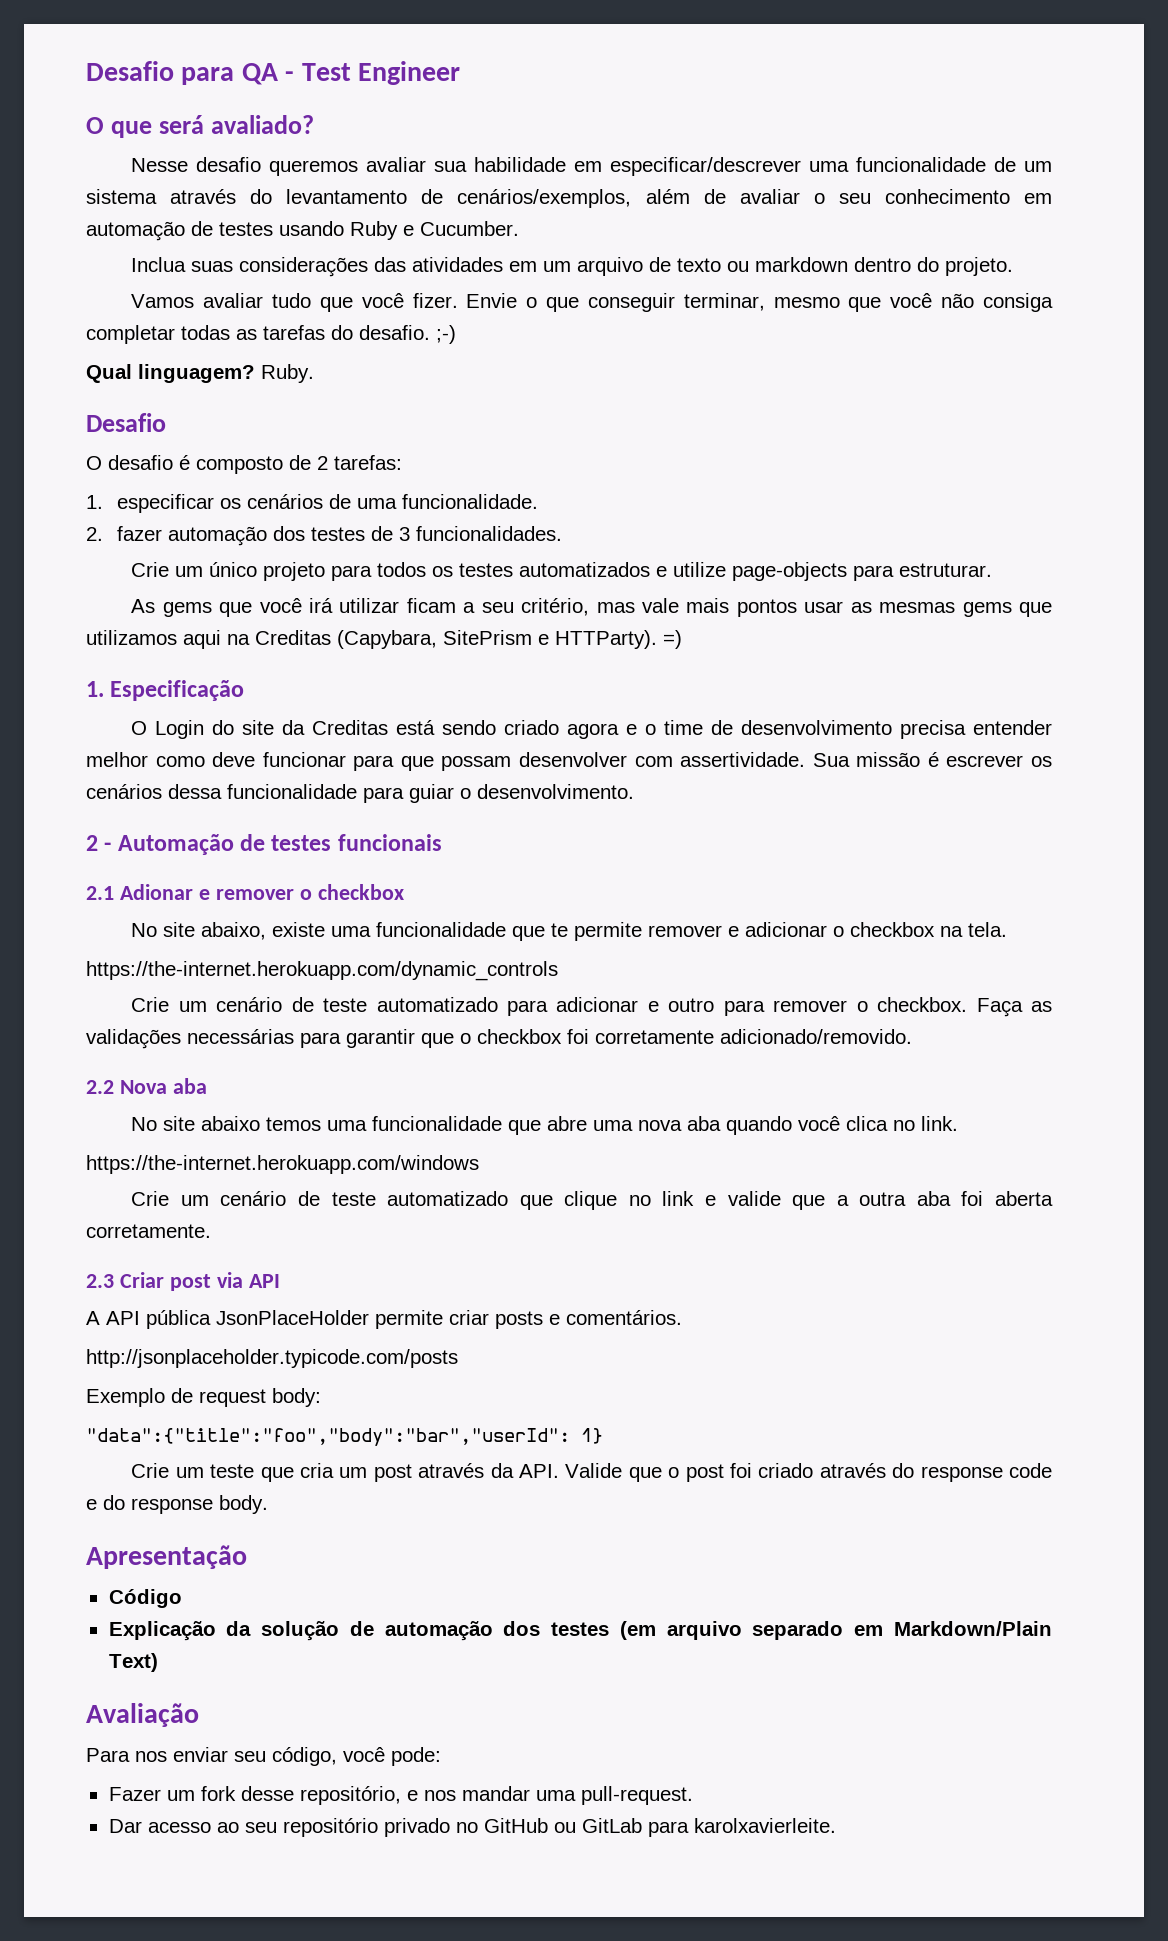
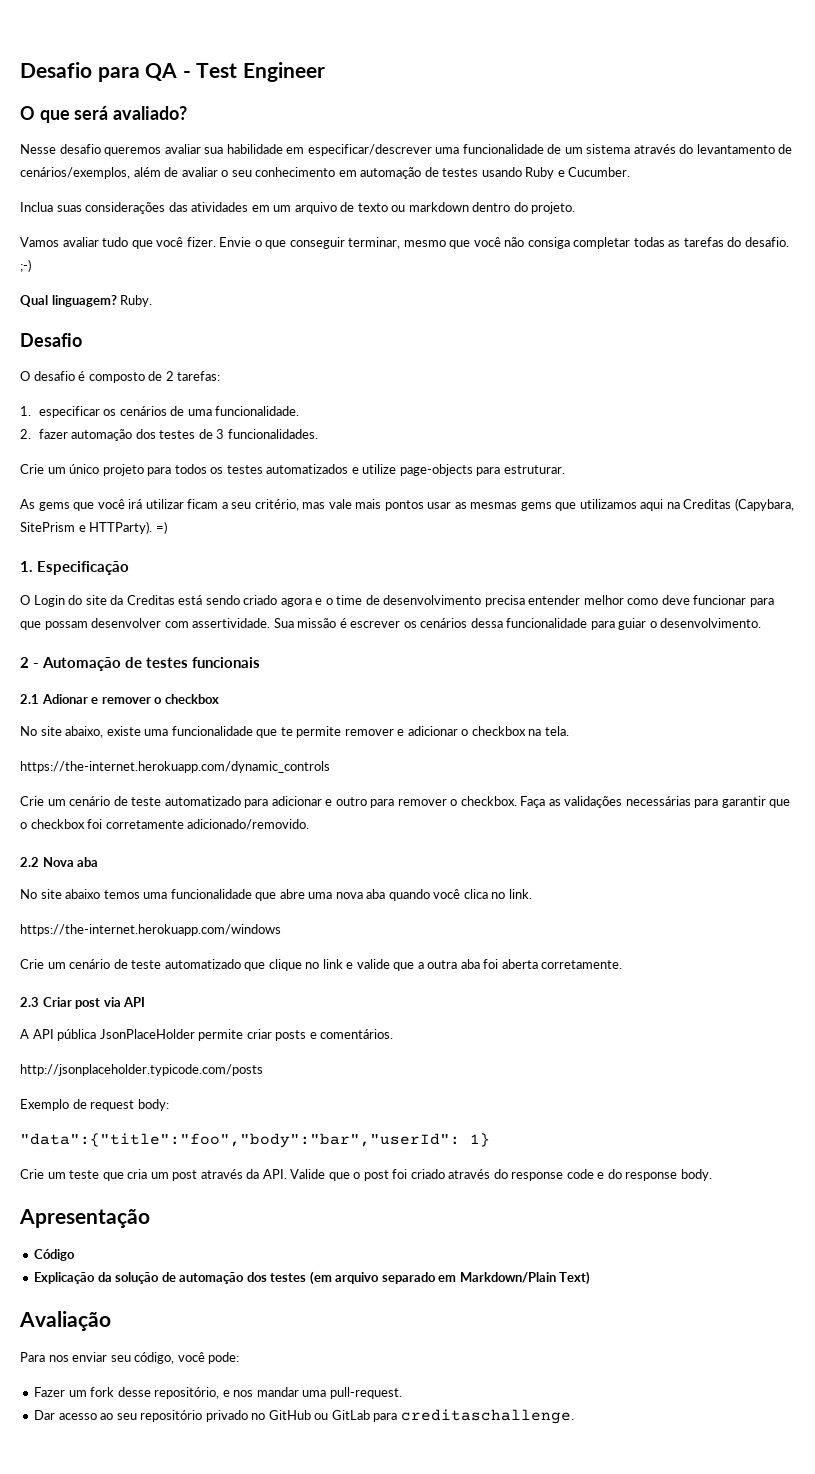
- Dar acesso ao seu repositório privado no GitHub ou GitLab para karolxavierleite.
+ Dar acesso ao seu repositório privado no GitHub ou GitLab para creditaschallenge.

